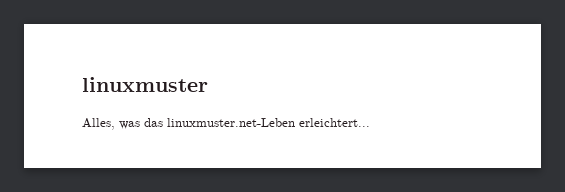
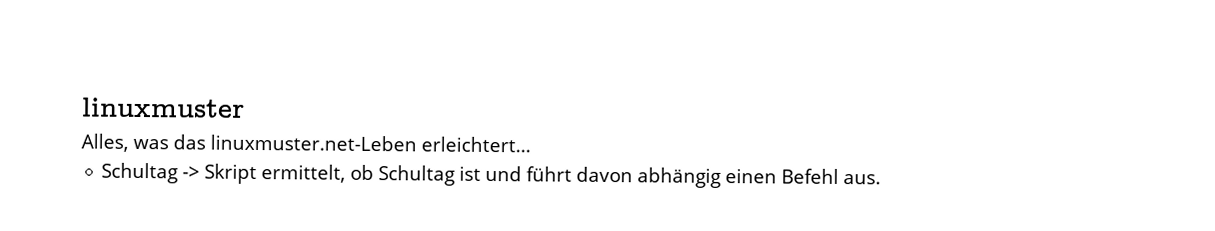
+ Schultag -> Skript ermittelt, ob Schultag ist und führt davon abhängig einen Befehl aus.

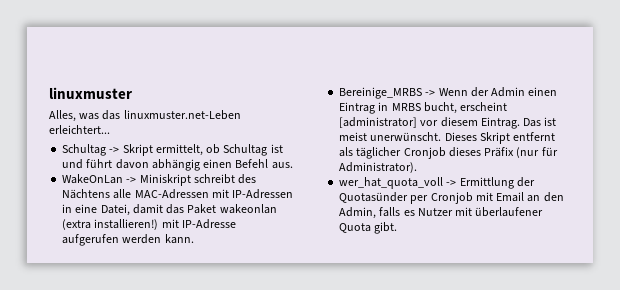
+ WakeOnLan -> Miniskript schreibt des Nächtens alle MAC-Adressen mit IP-Adressen in eine Datei, damit das Paket wakeonlan (extra installieren!) mit IP-Adresse aufgerufen werden kann.
+ Bereinige_MRBS -> Wenn der Admin einen Eintrag in MRBS bucht, erscheint [administrator] vor diesem Eintrag. Das ist meist unerwünscht. Dieses Skript entfernt als täglicher Cronjob dieses Präfix (nur für Administrator).
+ wer_hat_quota_voll -> Ermittlung der Quotasünder per Cronjob mit Email an den Admin, falls es Nutzer mit überlaufener Quota gibt.

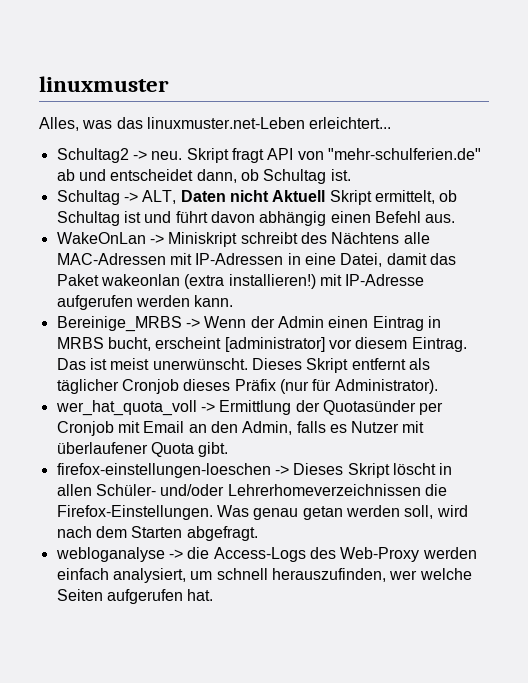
- Schultag -> Skript ermittelt, ob Schultag ist und führt davon abhängig einen Befehl aus.
+ Schultag2 -> neu. Skript fragt API von "mehr-schulferien.de" ab und entscheidet dann, ob Schultag ist.
+ Schultag -> ALT, Daten nicht Aktuell Skript ermittelt, ob Schultag ist und führt davon abhängig einen Befehl aus.
+ firefox-einstellungen-loeschen -> Dieses Skript löscht in allen Schüler- und/oder Lehrerhomeverzeichnissen die Firefox-Einstellungen. Was genau getan werden soll, wird nach dem Starten abgefragt.
+ webloganalyse -> die Access-Logs des Web-Proxy werden einfach analysiert, um schnell herauszufinden, wer welche Seiten aufgerufen hat.

